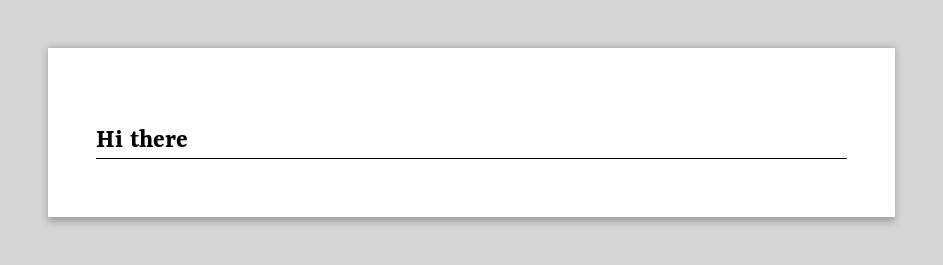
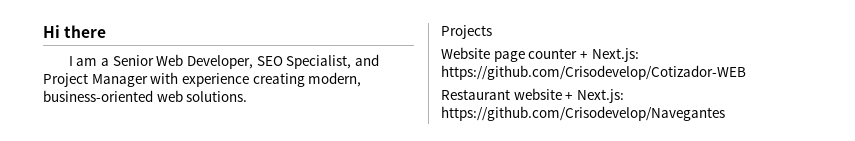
+ I am a Senior Web Developer, SEO Specialist, and Project Manager with experience creating modern, business-oriented web solutions.
+ Projects
+ Website page counter + Next.js: https://github.com/Crisodevelop/Cotizador-WEB
+ Restaurant website + Next.js: https://github.com/Crisodevelop/Navegantes

